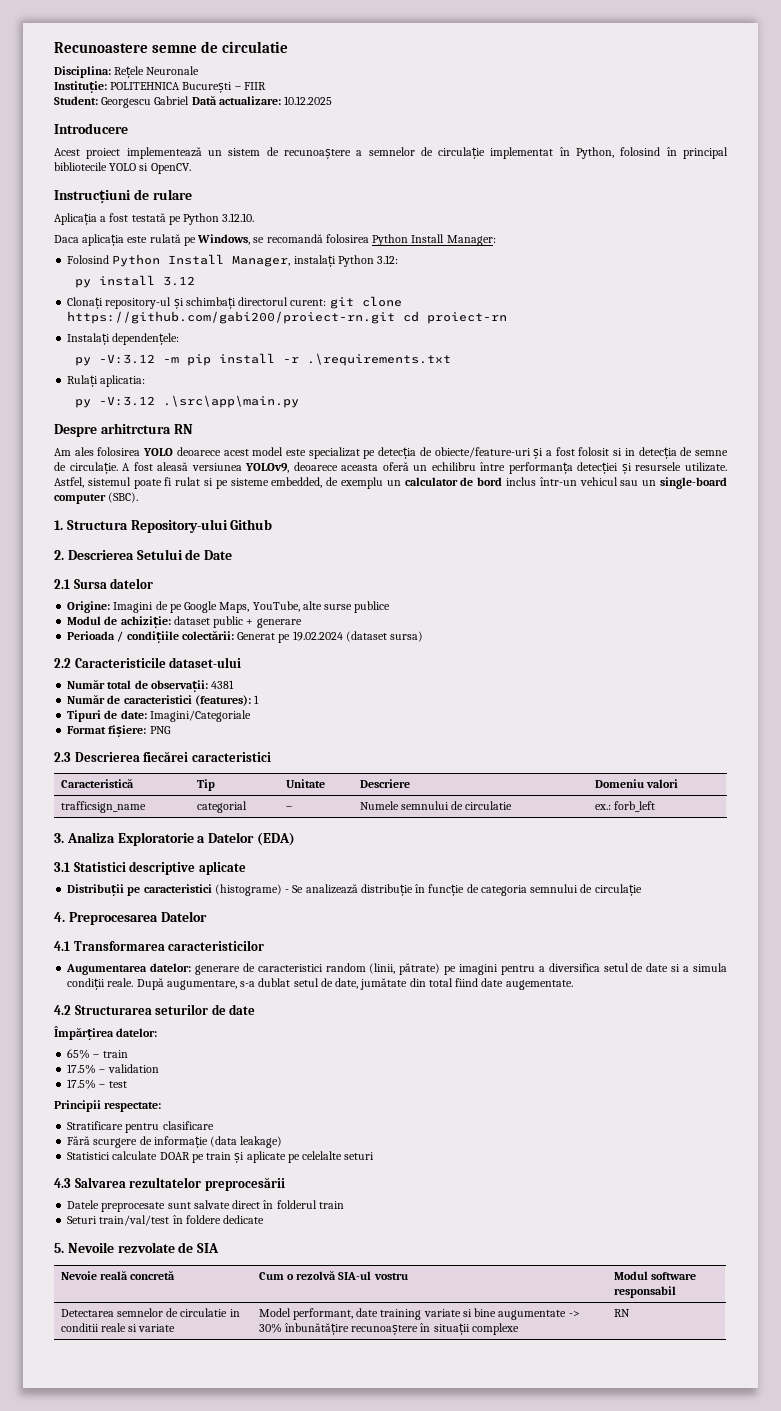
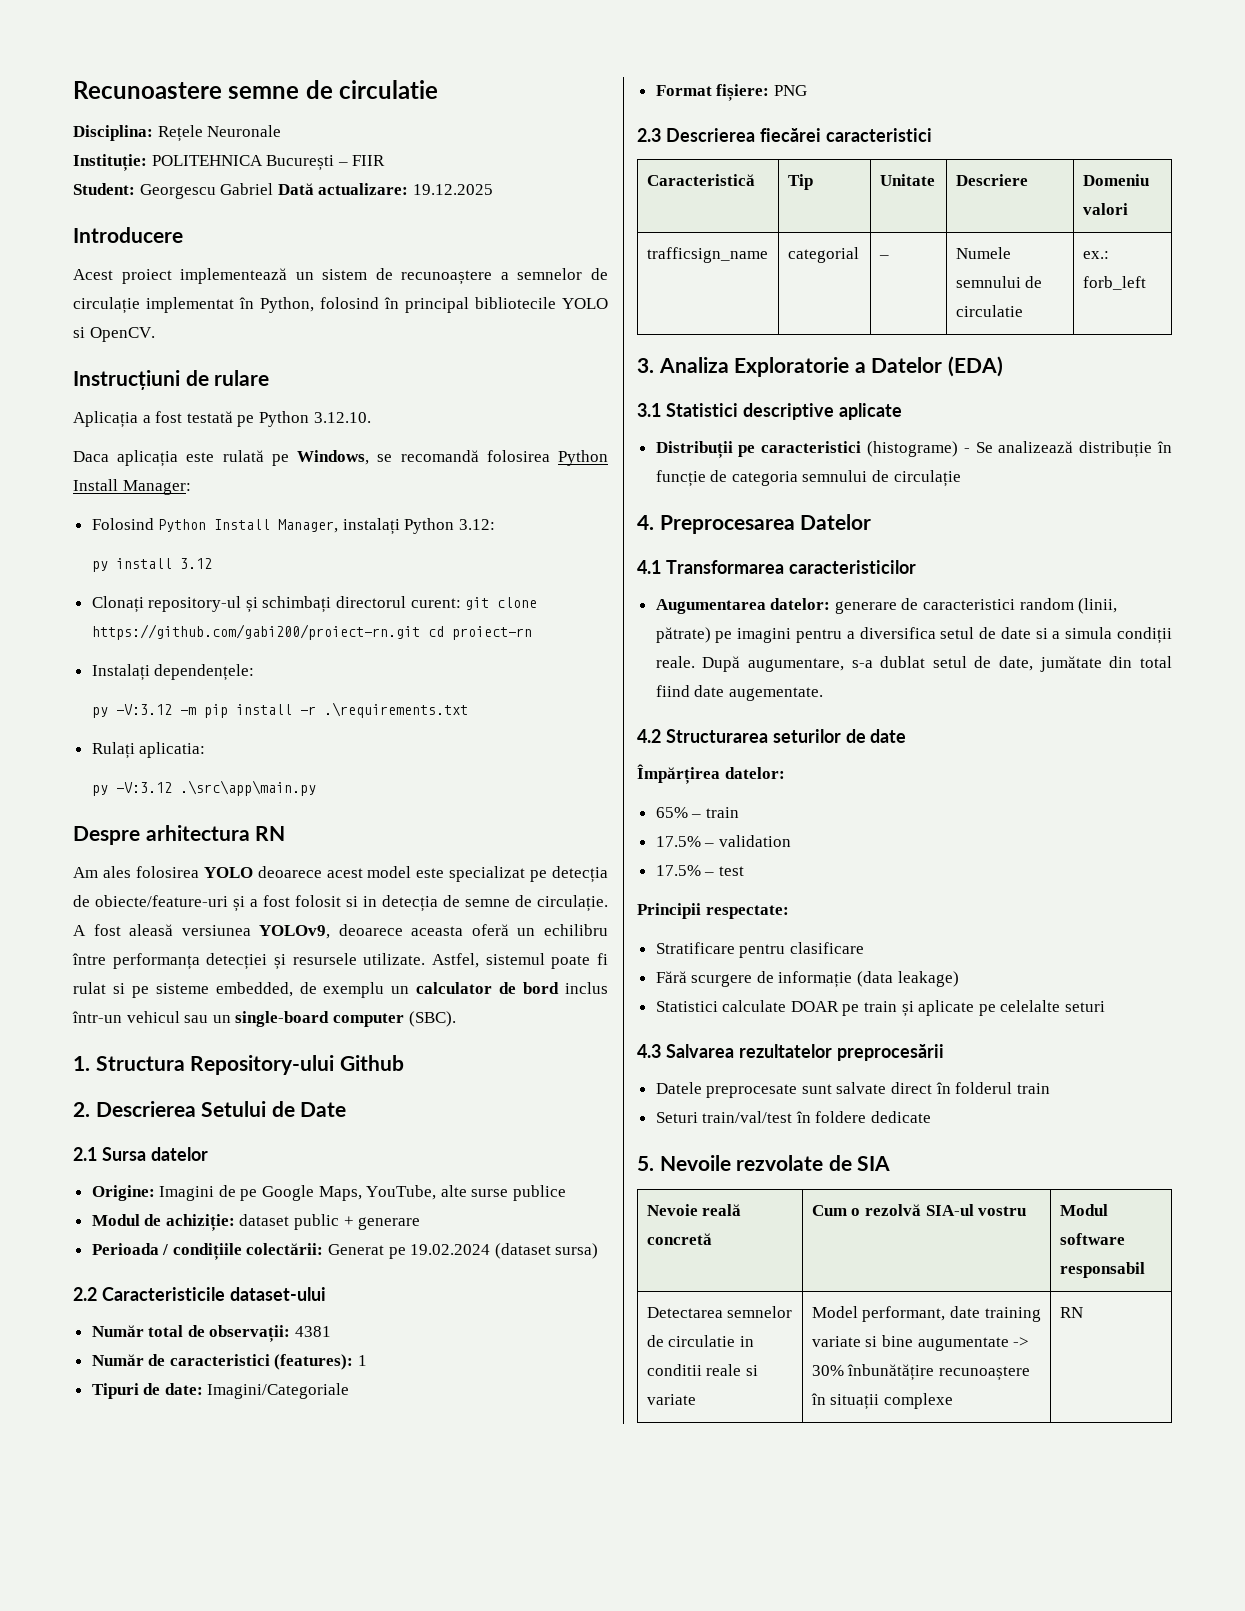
- Student: Georgescu Gabriel Dată actualizare: 10.12.2025
+ Student: Georgescu Gabriel Dată actualizare: 19.12.2025
- Despre arhitrctura RN
+ Despre arhitectura RN

